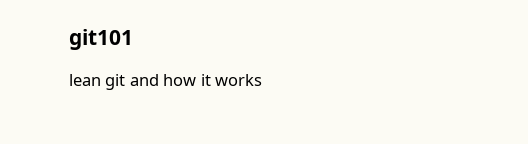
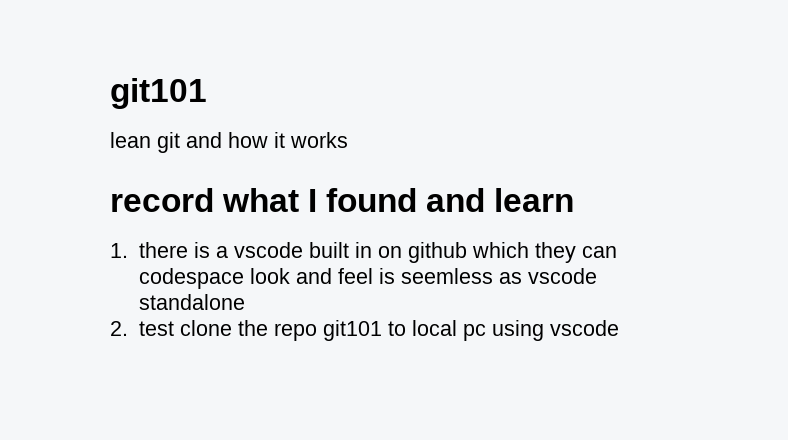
+ record what I found and learn
+ 1. there is a vscode built in on github which they can codespace look and feel is seemless as vscode standalone
+ 2. test clone the repo git101 to local pc using vscode

